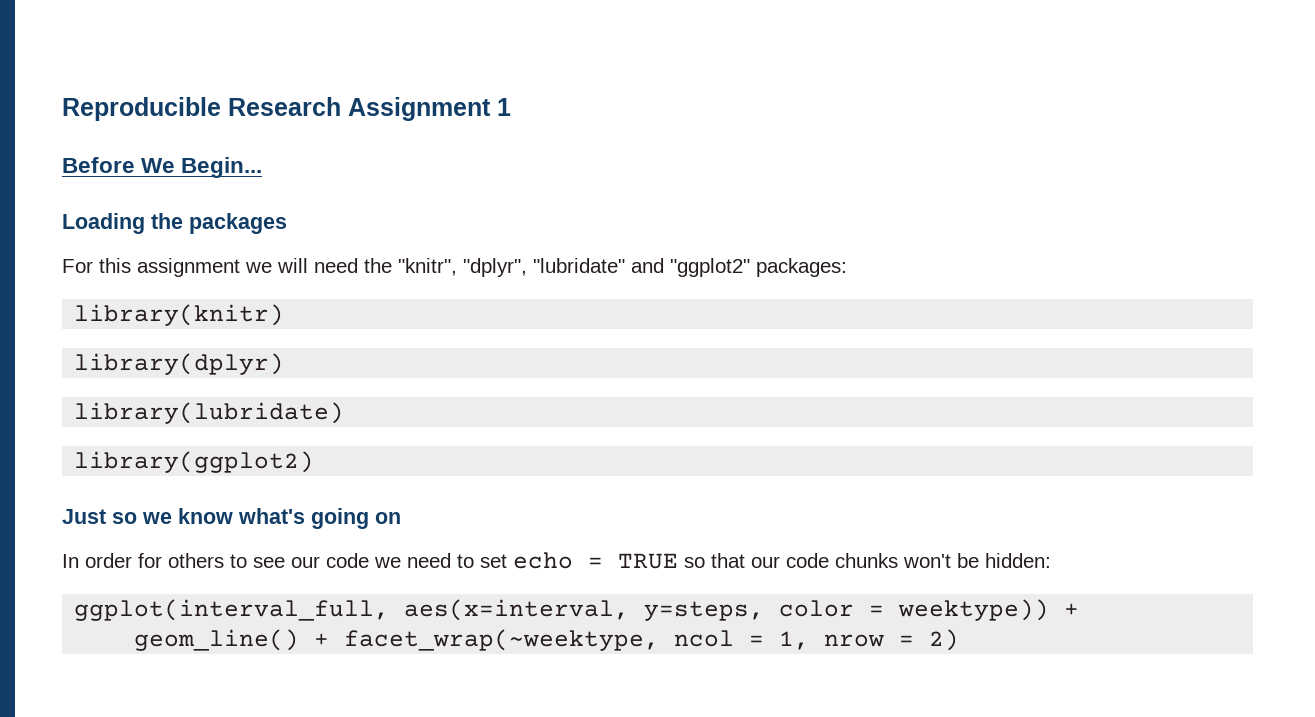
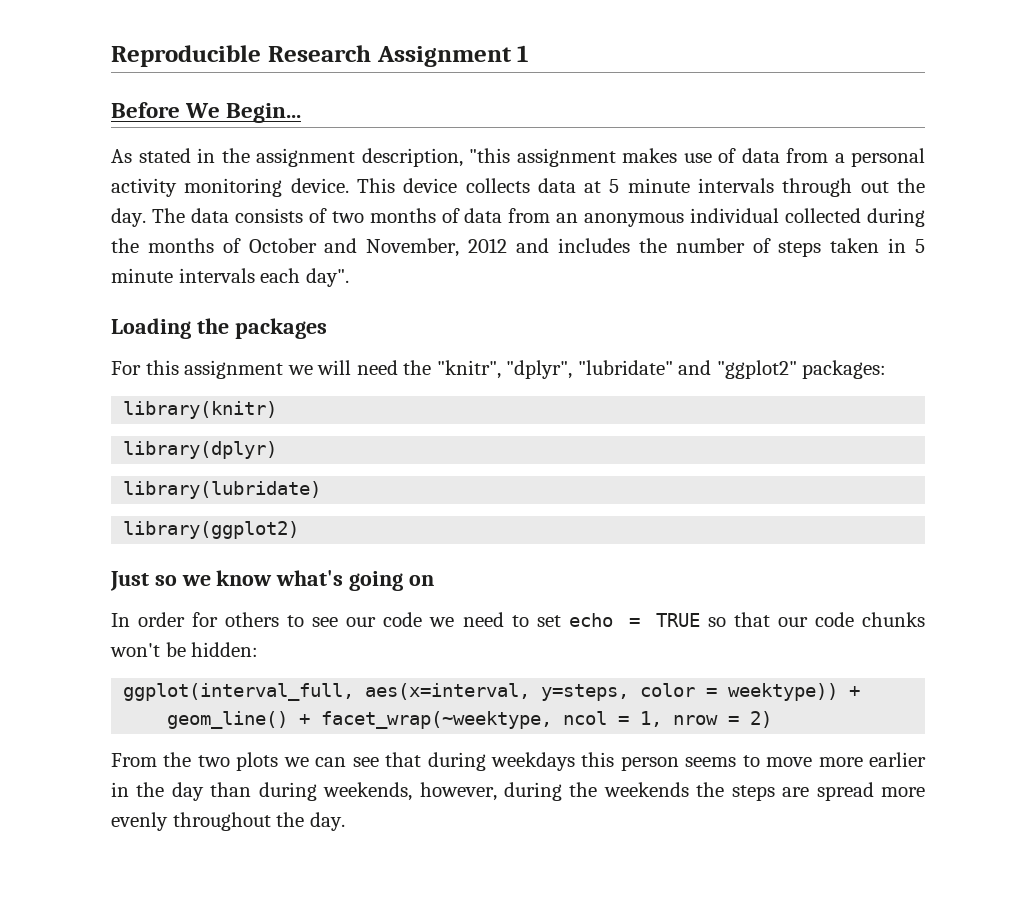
+ As stated in the assignment description, "this assignment makes use of data from a personal activity monitoring device. This device collects data at 5 minute intervals through out the day. The data consists of two months of data from an anonymous individual collected during the months of October and November, 2012 and includes the number of steps taken in 5 minute intervals each day".
+ From the two plots we can see that during weekdays this person seems to move more earlier in the day than during weekends, however, during the weekends the steps are spread more evenly throughout the day.

